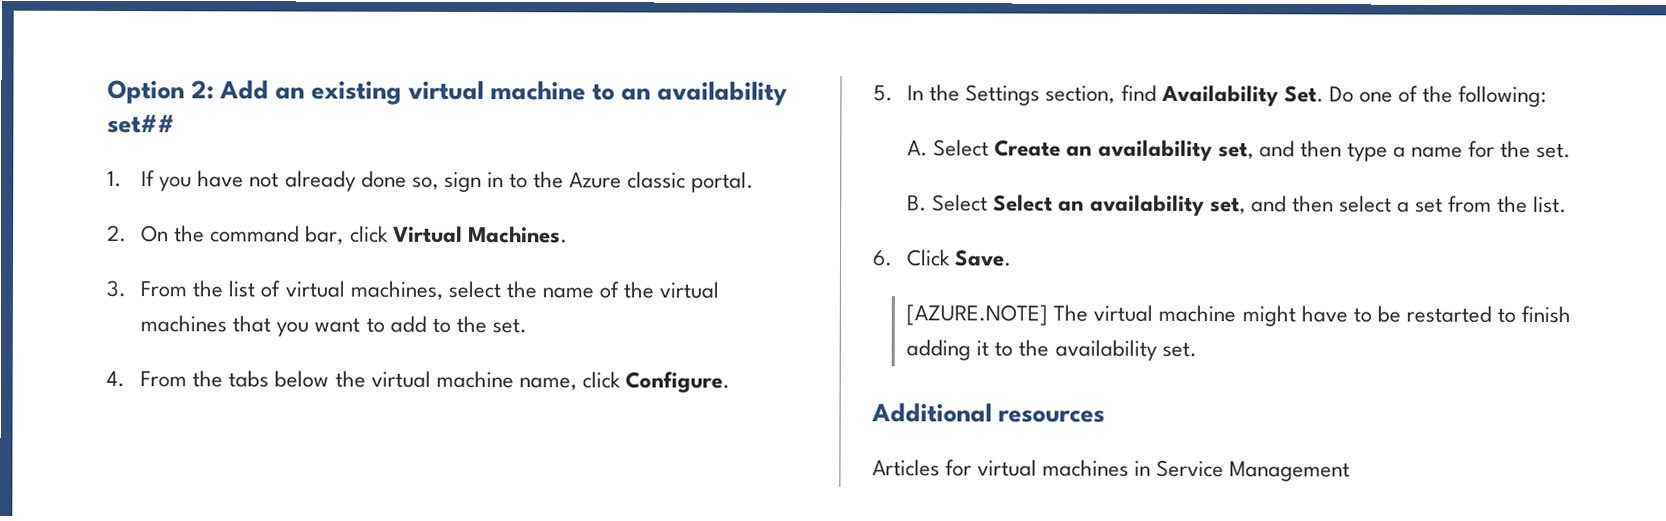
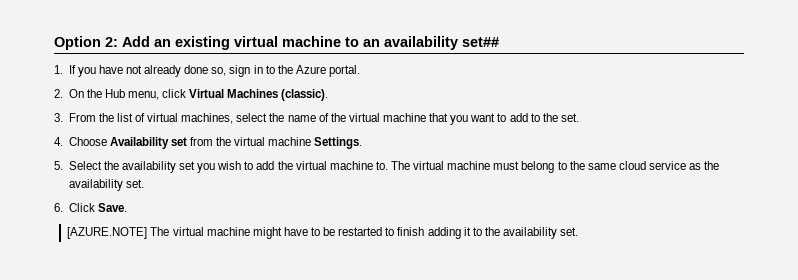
- 1. If you have not already done so, sign in to the Azure classic portal.
+ 1. If you have not already done so, sign in to the Azure portal.
- 2. On the command bar, click Virtual Machines.
+ 2. On the Hub menu, click Virtual Machines (classic).
- 3. From the list of virtual machines, select the name of the virtual machines that you want to add to the set.
+ 3. From the list of virtual machines, select the name of the virtual machine that you want to add to the set.
- 4. From the tabs below the virtual machine name, click Configure.
- 5. In the Settings section, find Availability Set. Do one of the following:
- A. Select Create an availability set, and then type a name for the set.
- B. Select Select an availability set, and then select a set from the list.
+ 4. Choose Availability set from the virtual machine Settings.
+ 5. Select the availability set you wish to add the virtual machine to. The virtual machine must belong to the same cloud service as the availability set.
- Additional resources
- Articles for virtual machines in Service Management

